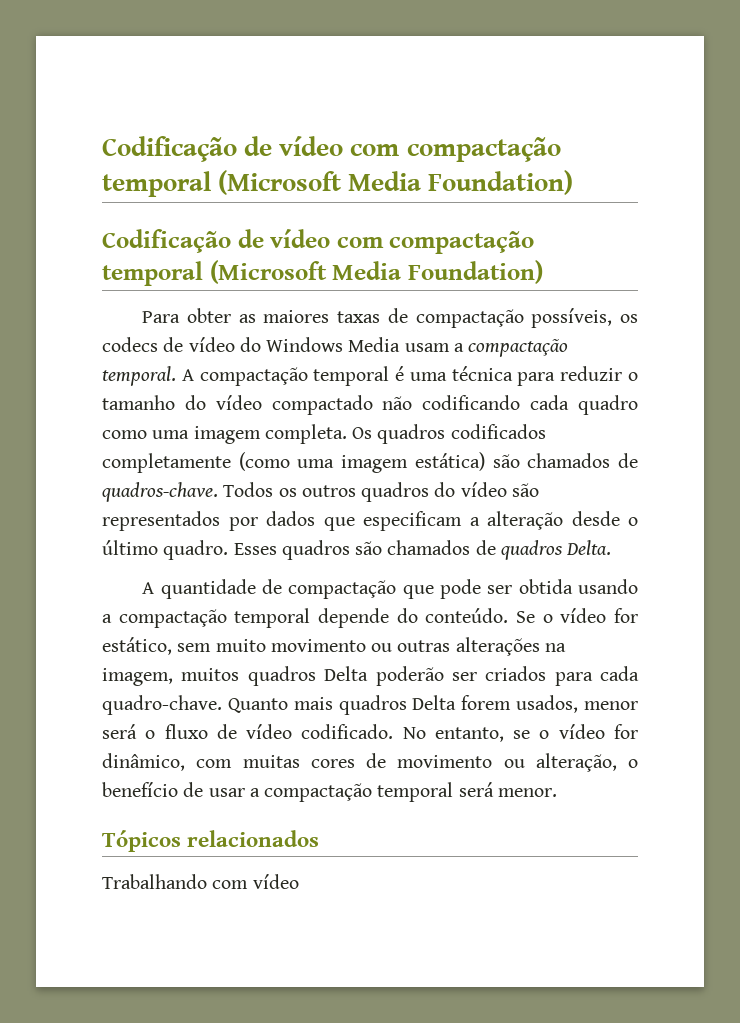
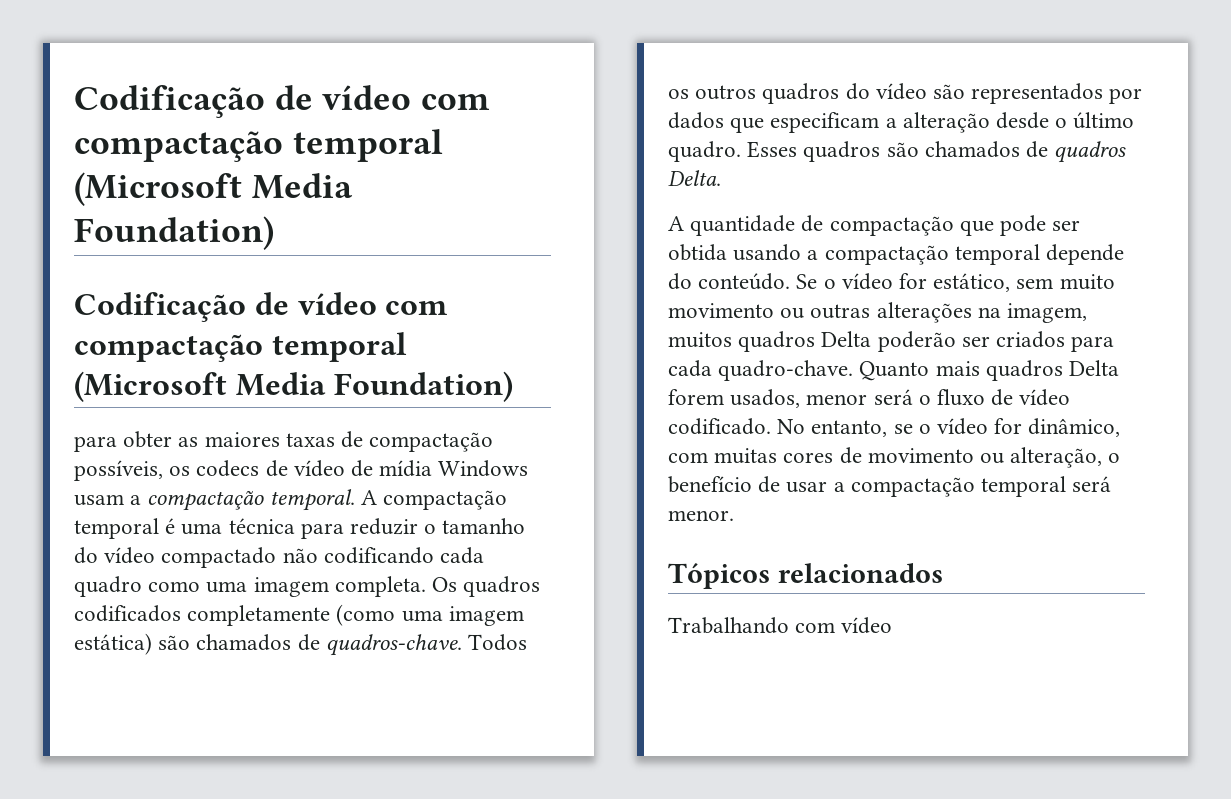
- Para obter as maiores taxas de compactação possíveis, os codecs de vídeo do Windows Media usam a compactação temporal.
+ para obter as maiores taxas de compactação possíveis, os codecs de vídeo de mídia Windows usam a compactação temporal.

